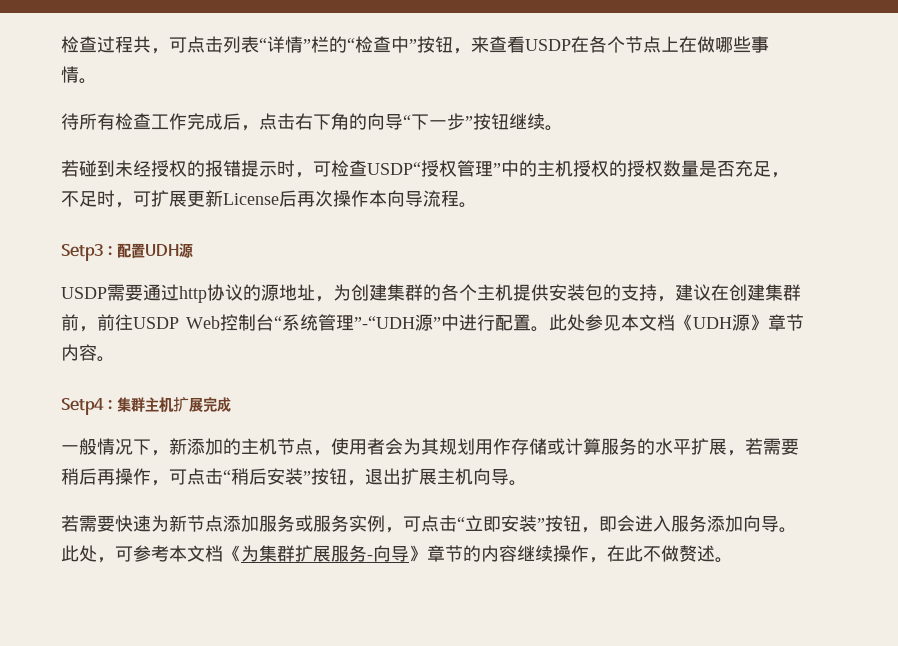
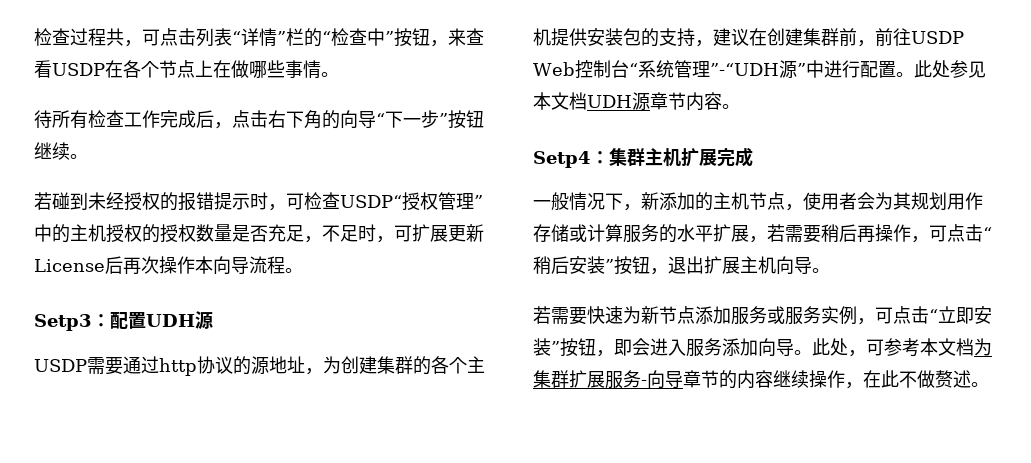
- 此处参见本文档《UDH源》章节内容。
+ 此处参见本文档UDH源章节内容。
- 此处，可参考本文档《为集群扩展服务-向导》章节的内容继续操作，在此不做赘述。
+ 此处，可参考本文档为集群扩展服务-向导章节的内容继续操作，在此不做赘述。

